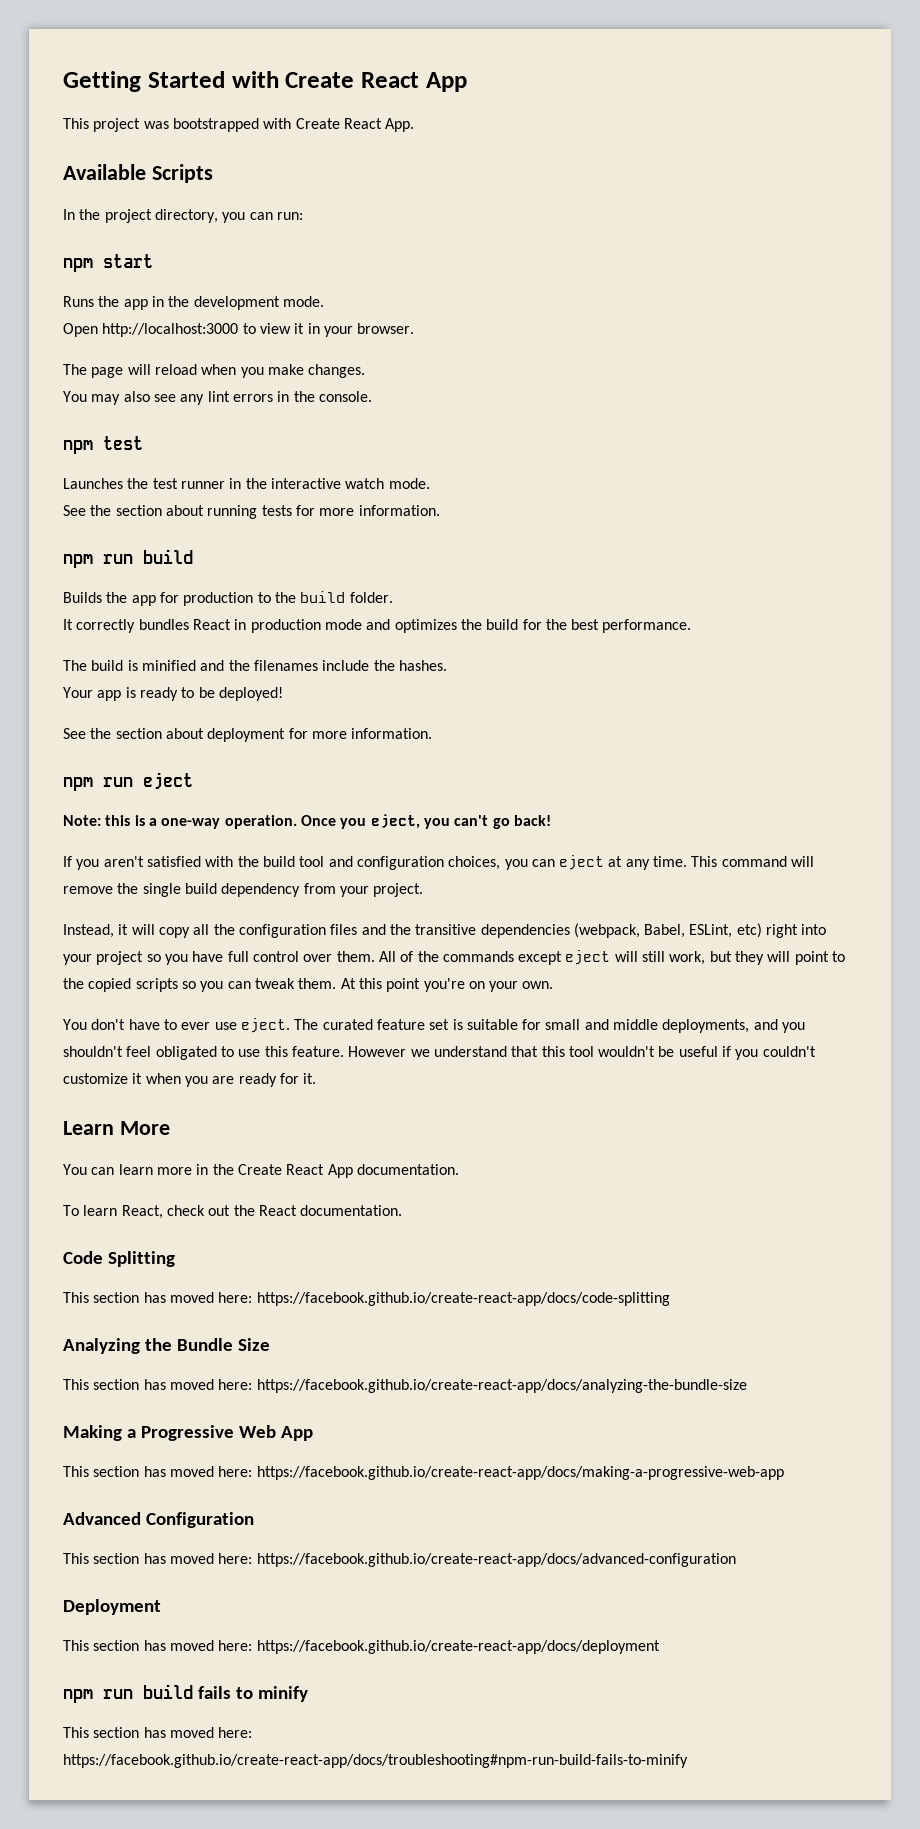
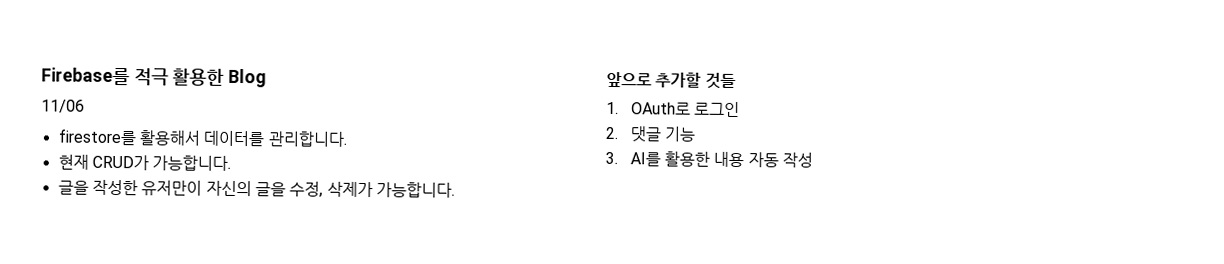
- Getting Started with Create React App
- This project was bootstrapped with Create React App.
- Available Scripts
- In the project directory, you can run:
- npm start
- Runs the app in the development mode.
- Open http://localhost:3000 to view it in your browser.
- The page will reload when you make changes.
- You may also see any lint errors in the console.
- npm test
- Launches the test runner in the interactive watch mode.
- See the section about running tests for more information.
- npm run build
- Builds the app for production to the build folder.
- It correctly bundles React in production mode and optimizes the build for the best performance.
- The build is minified and the filenames include the hashes.
- Your app is ready to be deployed!
- See the section about deployment for more information.
- npm run eject
- Note: this is a one-way operation. Once you eject, you can't go back!
- If you aren't satisfied with the build tool and configuration choices, you can eject at any time. This command will remove the single build dependency from your project.
- Instead, it will copy all the configuration files and the transitive dependencies (webpack, Babel, ESLint, etc) right into your project so you have full control over them. All of the commands except eject will still work, but they will point to the copied scripts so you can tweak them. At this point you're on your own.
- You don't have to ever use eject. The curated feature set is suitable for small and middle deployments, and you shouldn't feel obligated to use this feature. However we understand that this tool wouldn't be useful if you couldn't customize it when you are ready for it.
- Learn More
- You can learn more in the Create React App documentation.
- To learn React, check out the React documentation.
- Code Splitting
- This section has moved here: https://facebook.github.io/create-react-app/docs/code-splitting
- Analyzing the Bundle Size
- This section has moved here: https://facebook.github.io/create-react-app/docs/analyzing-the-bundle-size
- Making a Progressive Web App
- This section has moved here: https://facebook.github.io/create-react-app/docs/making-a-progressive-web-app
- Advanced Configuration
- This section has moved here: https://facebook.github.io/create-react-app/docs/advanced-configuration
- Deployment
- This section has moved here: https://facebook.github.io/create-react-app/docs/deployment
- npm run build fails to minify
- This section has moved here: https://facebook.github.io/create-react-app/docs/troubleshooting#npm-run-build-fails-to-minify
+ Firebase를 적극 활용한 Blog
+ 11/06
+ firestore를 활용해서 데이터를 관리합니다.
+ 현재 CRUD가 가능합니다.
+ 글을 작성한 유저만이 자신의 글을 수정, 삭제가 가능합니다.
+ 앞으로 추가할 것들
+ 1. OAuth로 로그인
+ 2. 댓글 기능
+ 3. AI를 활용한 내용 자동 작성

